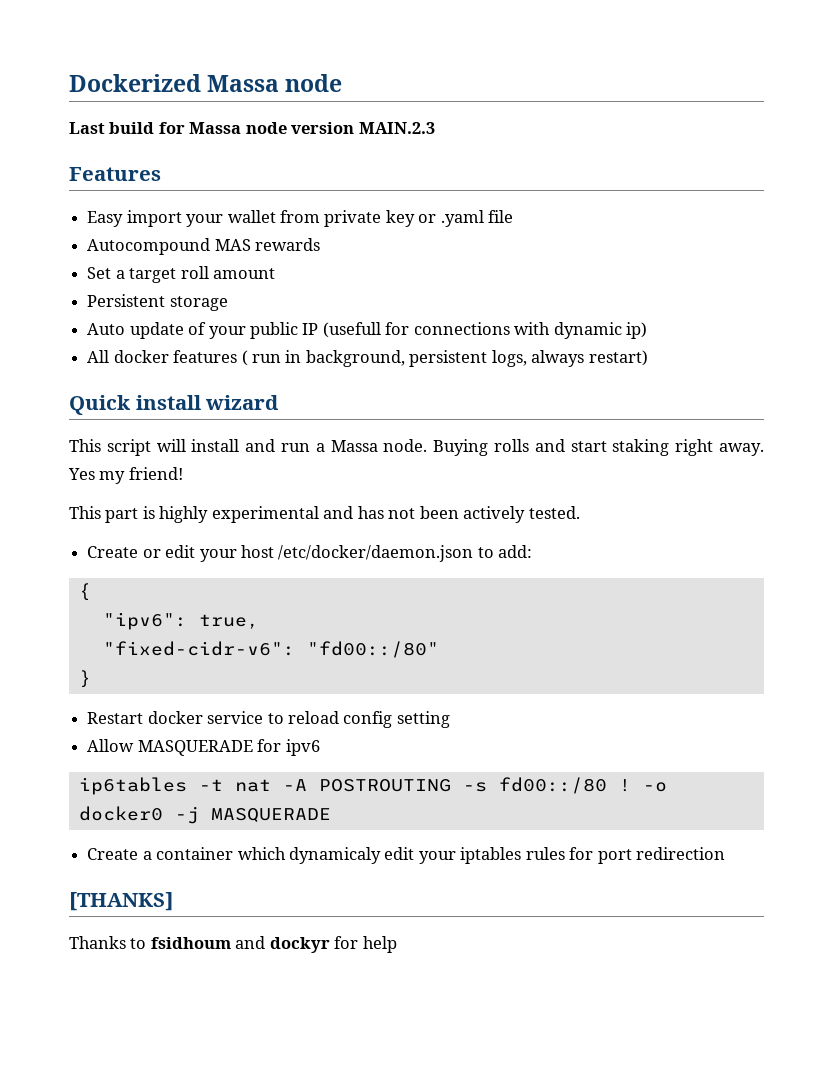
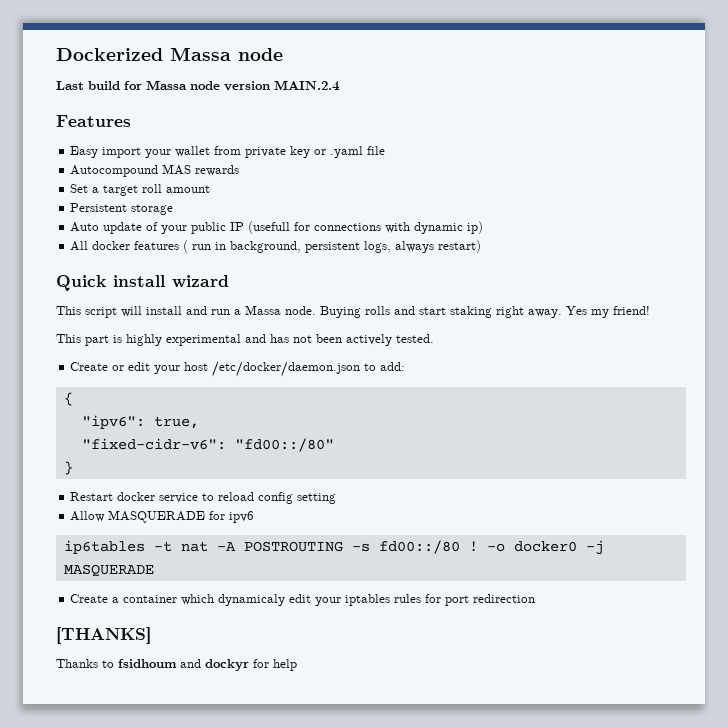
- Last build for Massa node version MAIN.2.3
+ Last build for Massa node version MAIN.2.4

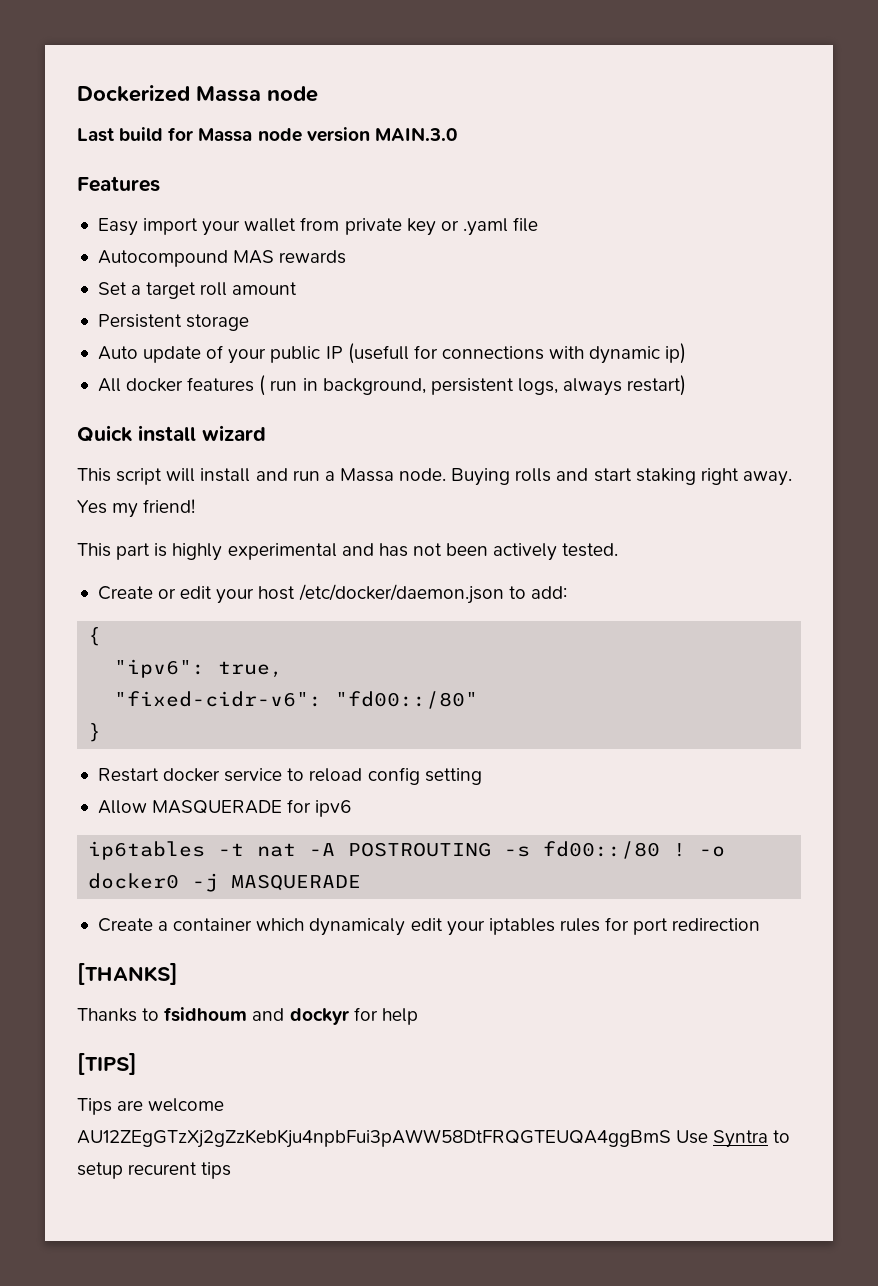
- Last build for Massa node version MAIN.2.4
+ Last build for Massa node version MAIN.3.0
+ [TIPS]
+ Tips are welcome AU12ZEgGTzXj2gZzKebKju4npbFui3pAWW58DtFRQGTEUQA4ggBmS Use Syntra to setup recurent tips

